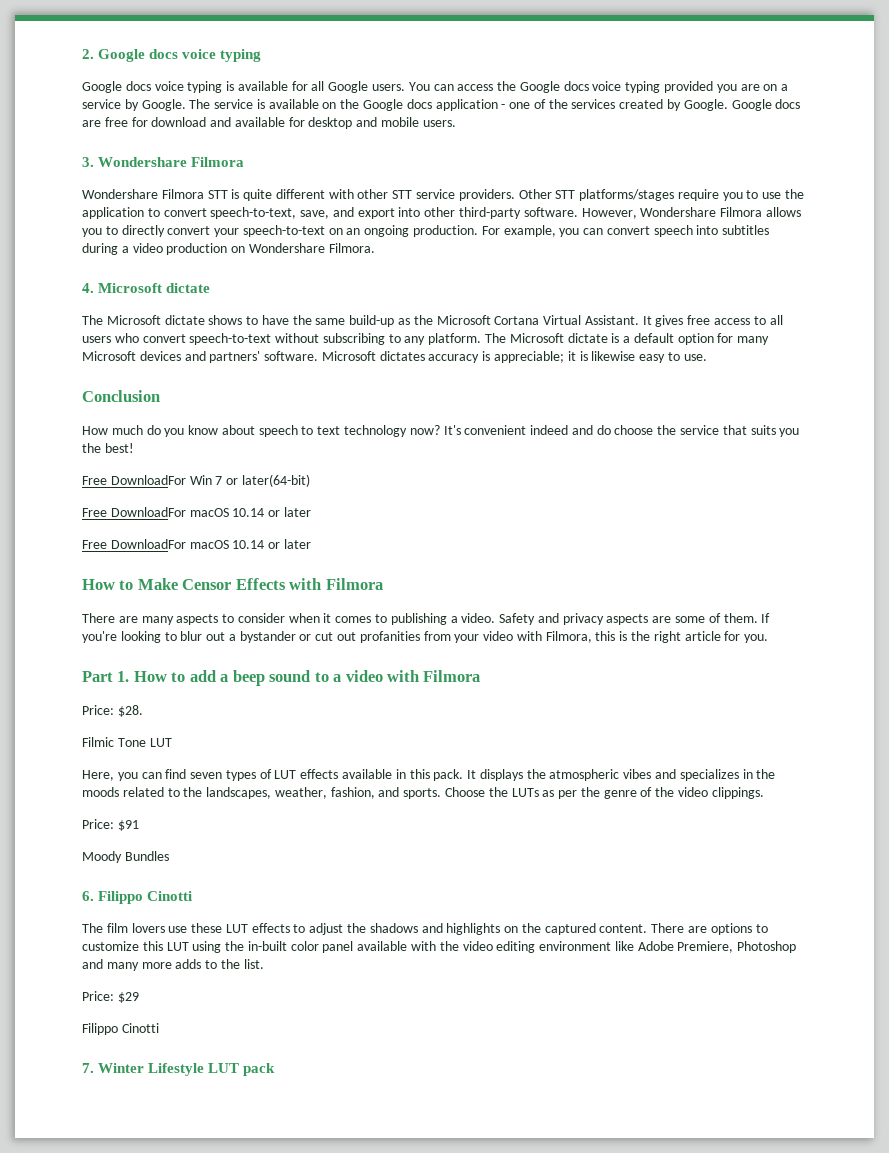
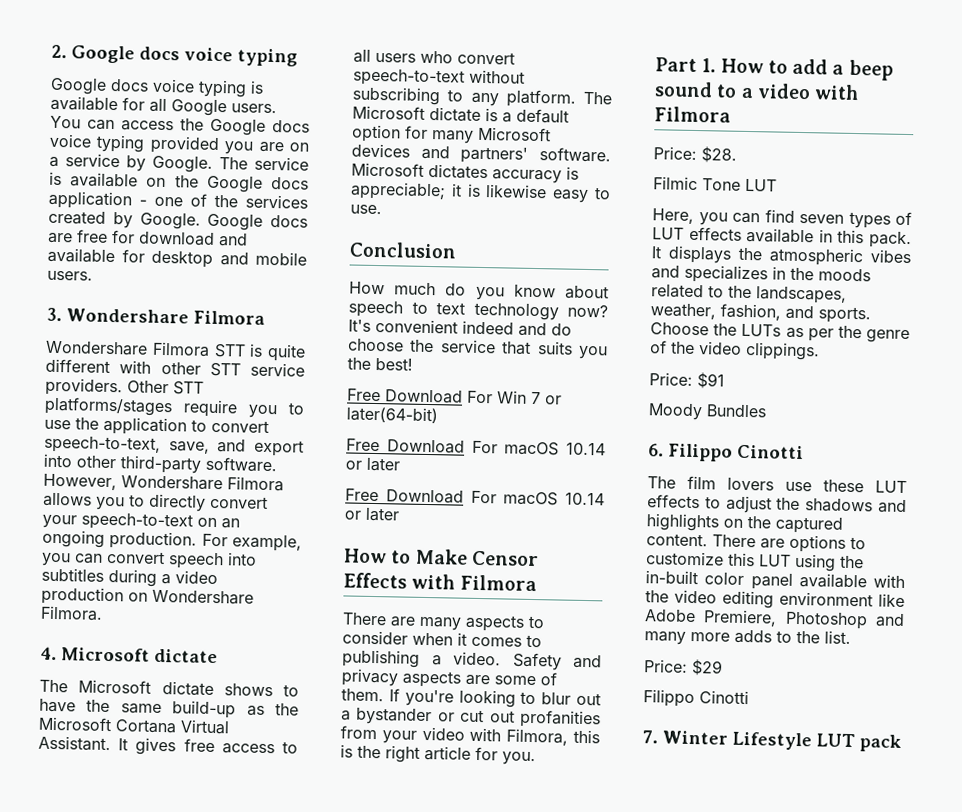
- Free DownloadFor Win 7 or later(64-bit)
- Free DownloadFor macOS 10.14 or later
- Free DownloadFor macOS 10.14 or later
+ Free Download For Win 7 or later(64-bit)
+ Free Download For macOS 10.14 or later
+ Free Download For macOS 10.14 or later

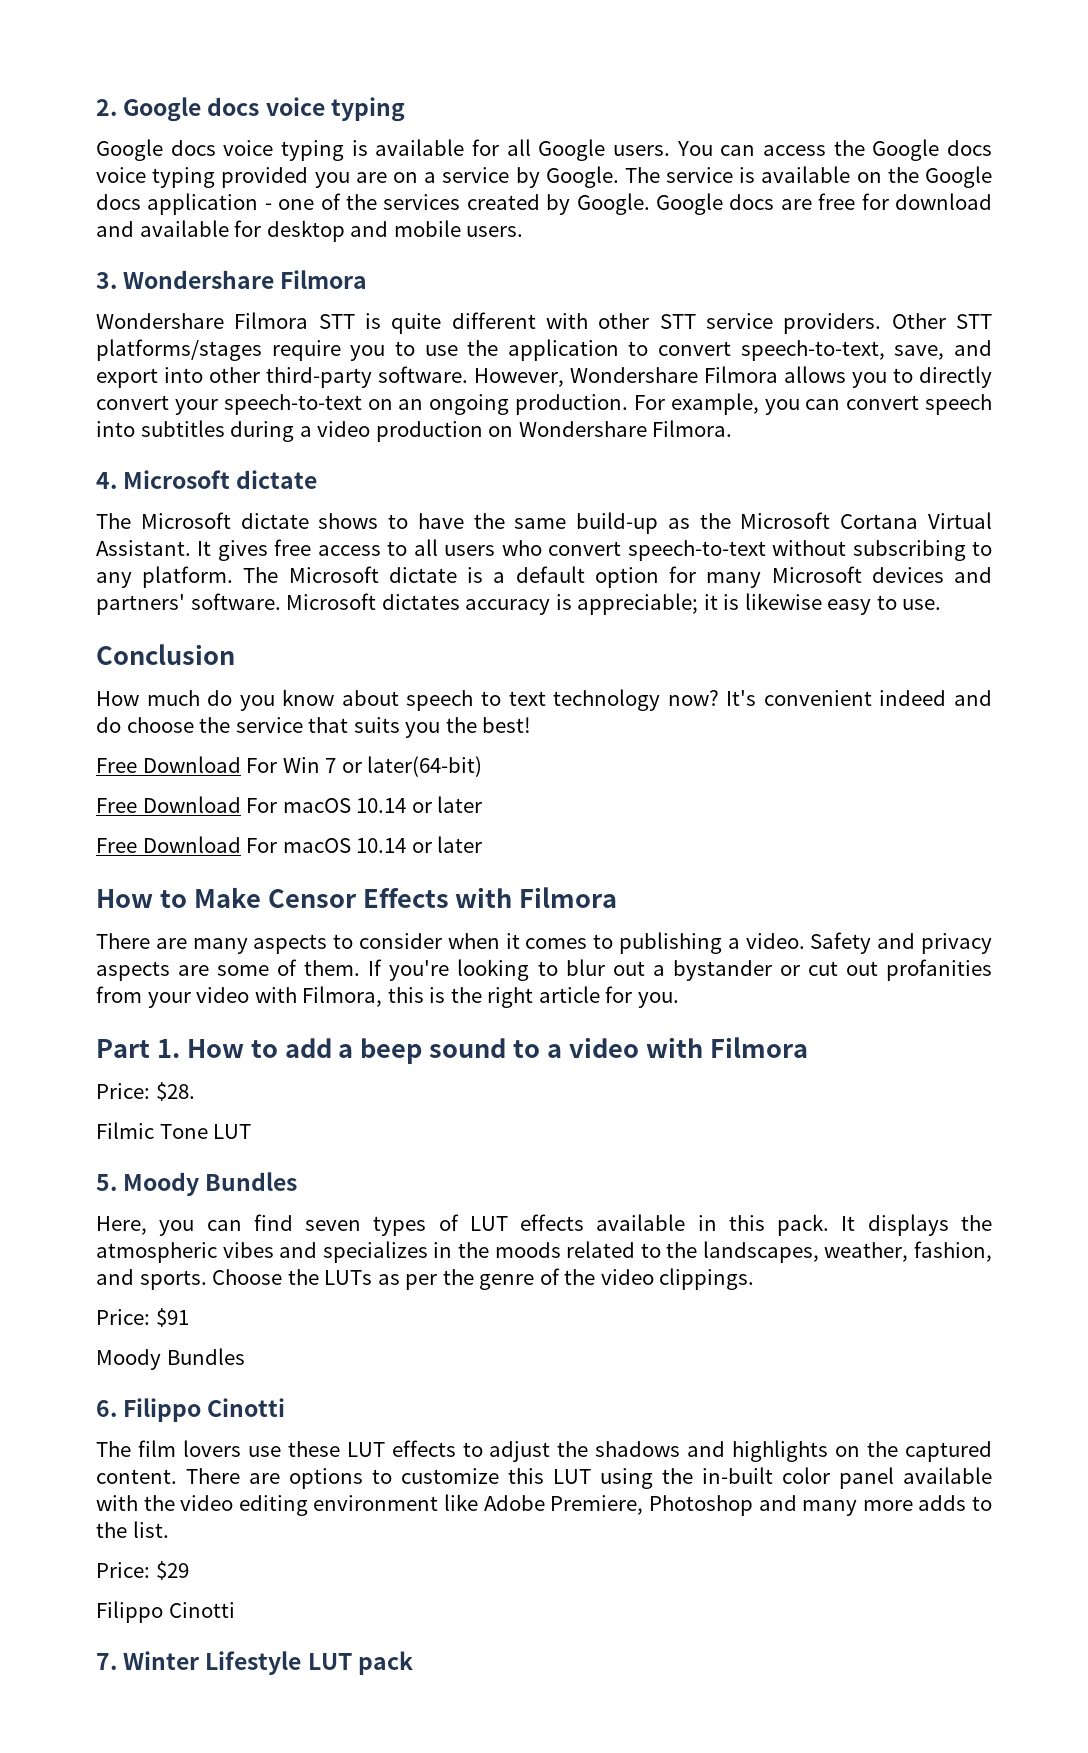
+ 5. Moody Bundles

